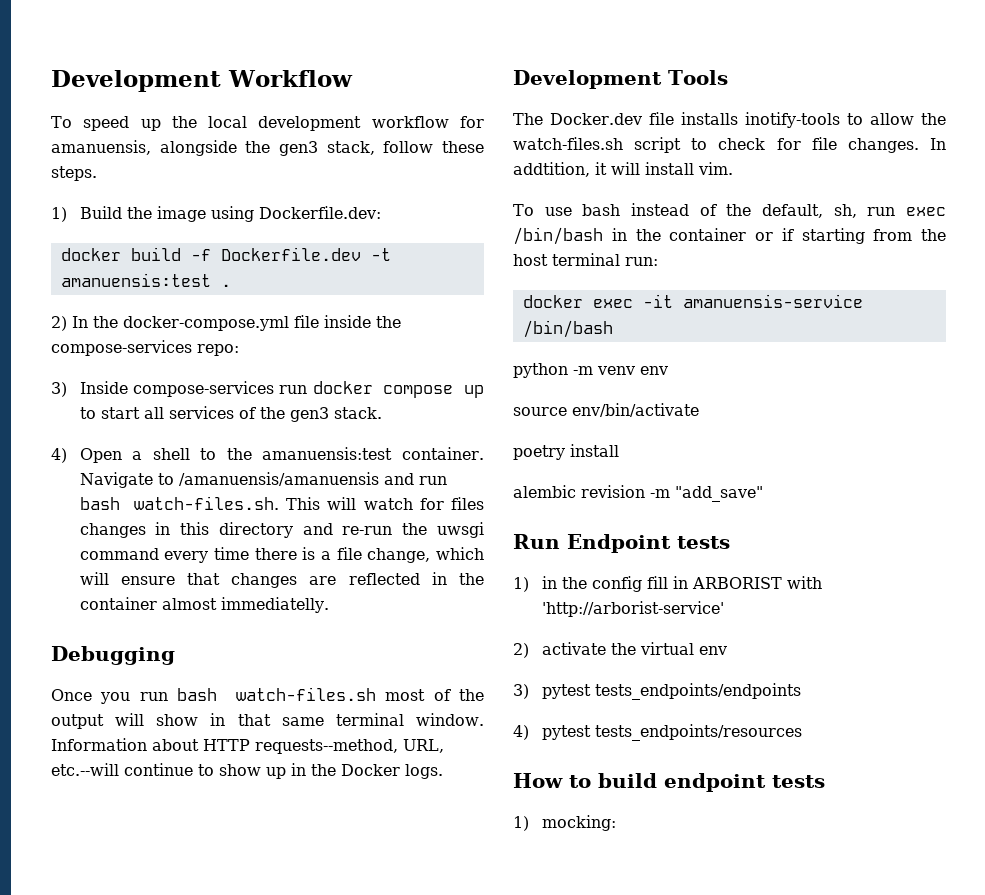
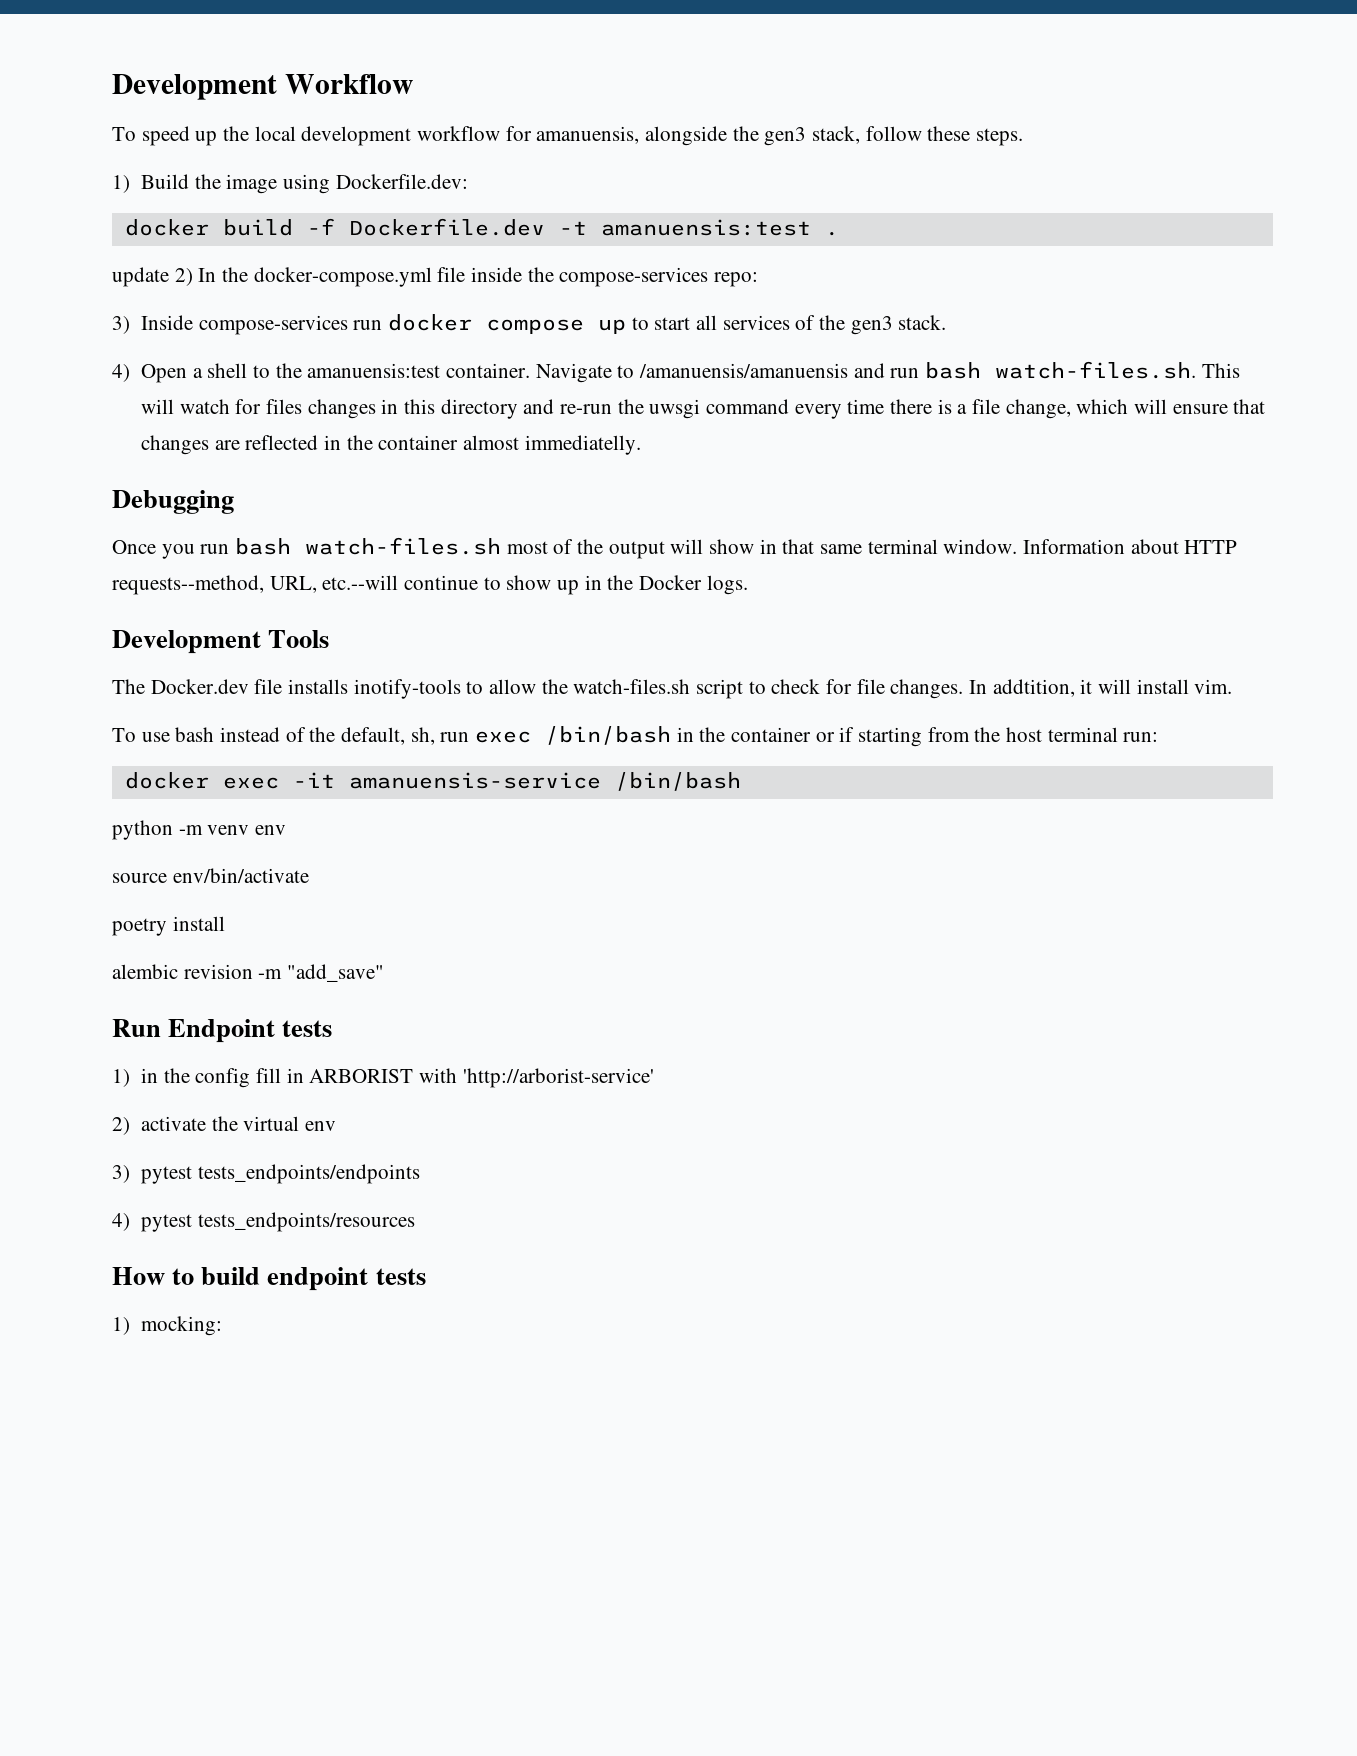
- 2) In the docker-compose.yml file inside the compose-services repo:
+ update 2) In the docker-compose.yml file inside the compose-services repo:

